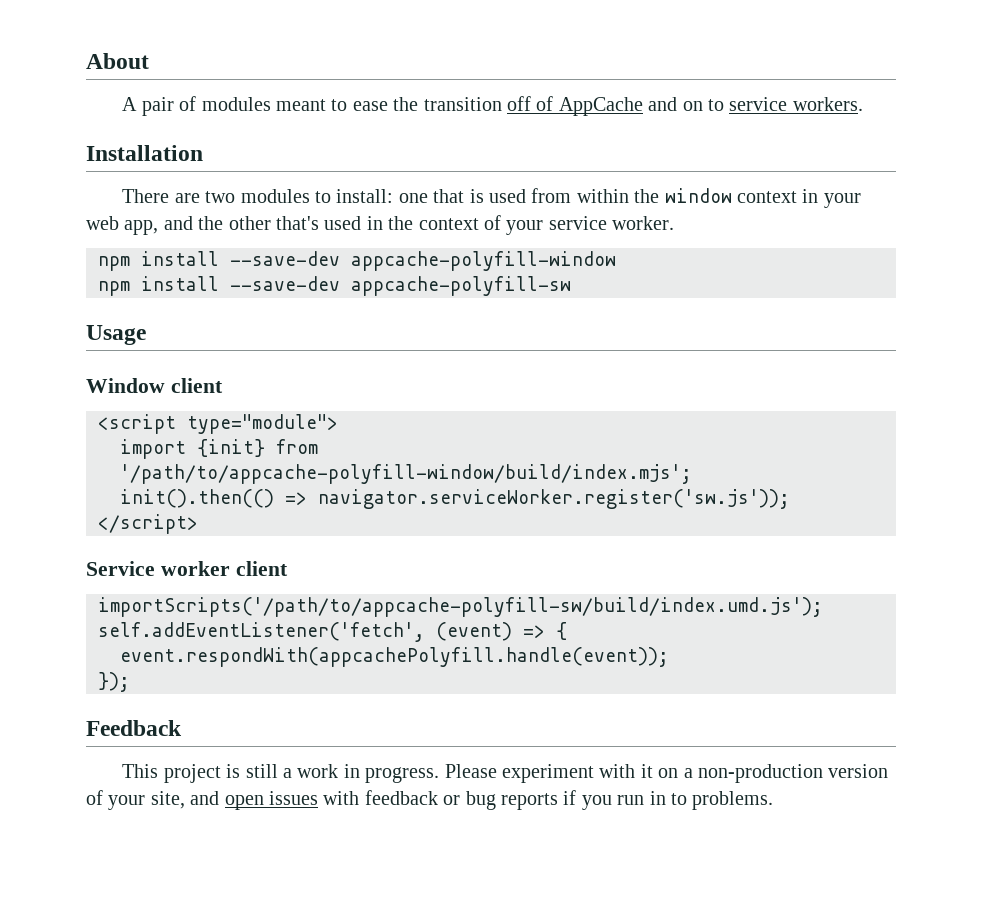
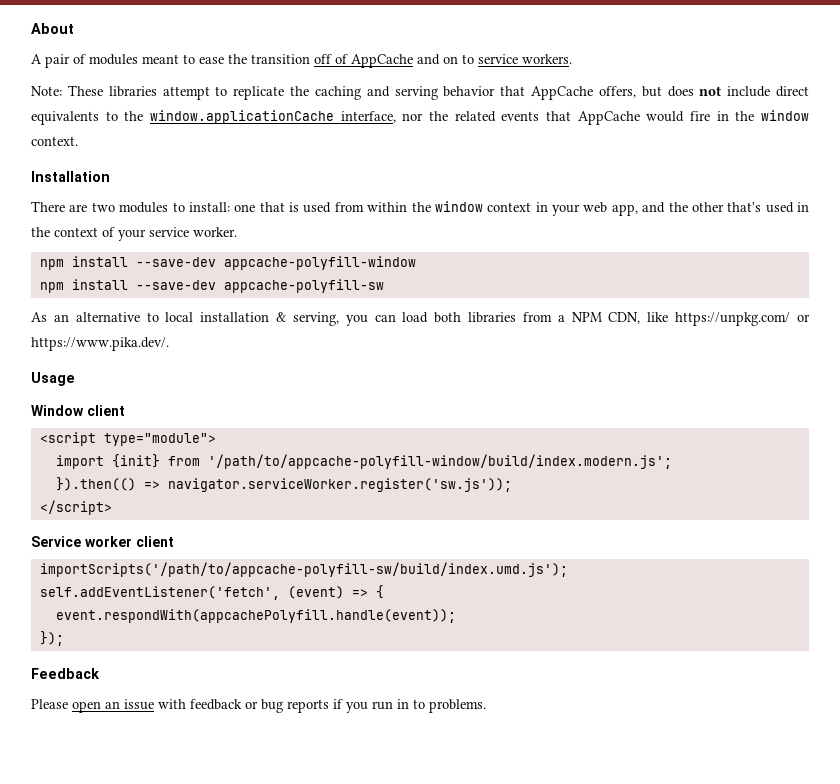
+ Note: These libraries attempt to replicate the caching and serving behavior that AppCache offers, but does not include direct equivalents to the window.applicationCache interface, nor the related events that AppCache would fire in the window context.
+ As an alternative to local installation & serving, you can load both libraries from a NPM CDN, like https://unpkg.com/ or https://www.pika.dev/.
- import {init} from '/path/to/appcache-polyfill-window/build/index.mjs';
- init().then(() => navigator.serviceWorker.register('sw.js'));
+ import {init} from '/path/to/appcache-polyfill-window/build/index.modern.js';
+ }).then(() => navigator.serviceWorker.register('sw.js'));
- This project is still a work in progress. Please experiment with it on a non-production version of your site, and open issues with feedback or bug reports if you run in to problems.
+ Please open an issue with feedback or bug reports if you run in to problems.

